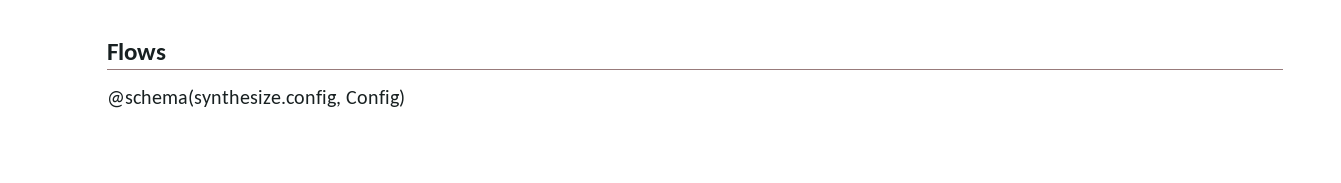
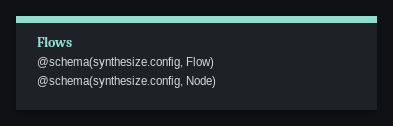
- @schema(synthesize.config, Config)
+ @schema(synthesize.config, Flow)
+ @schema(synthesize.config, Node)

